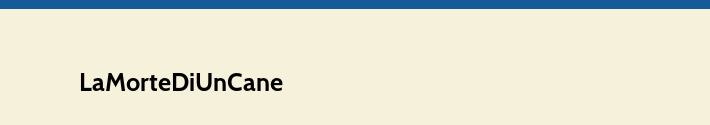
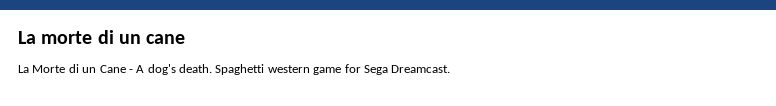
- LaMorteDiUnCane
+ La morte di un cane
+ La Morte di un Cane - A dog's death. Spaghetti western game for Sega Dreamcast.

